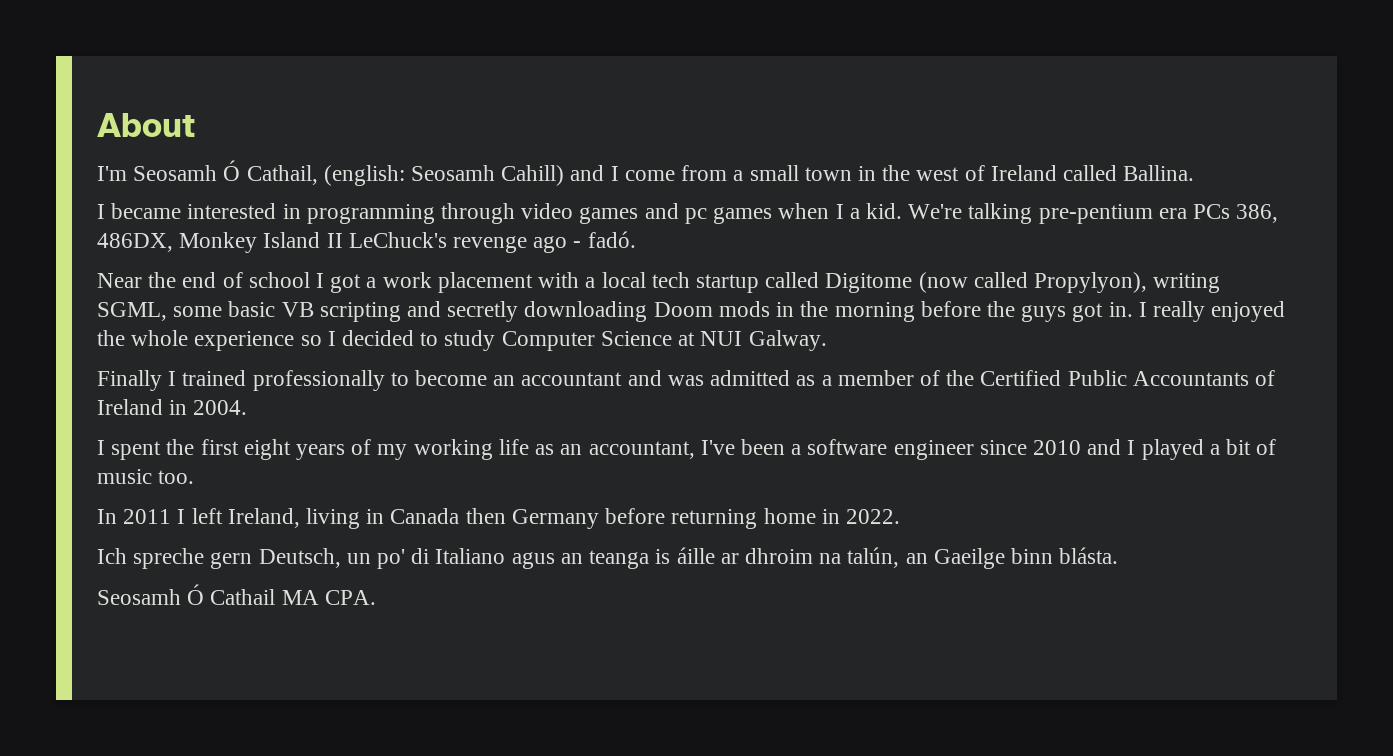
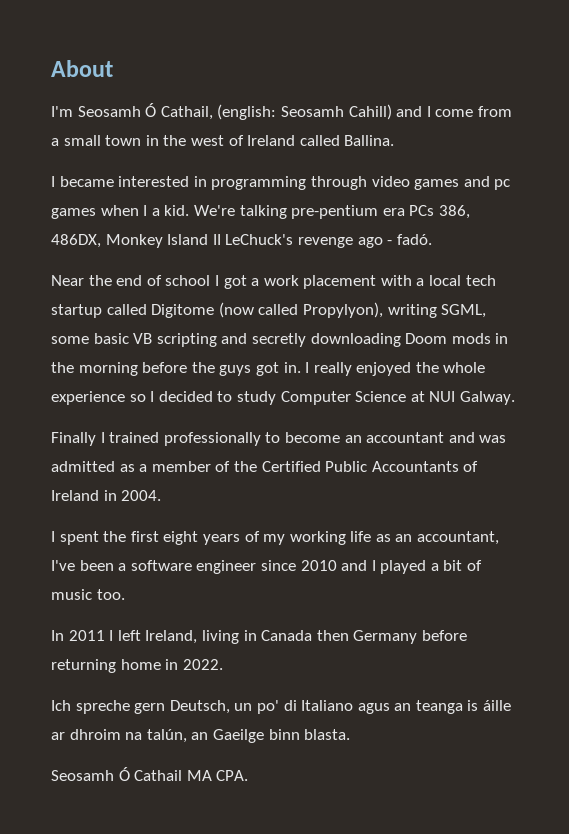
- Ich spreche gern Deutsch, un po' di Italiano agus an teanga is áille ar dhroim na talún, an Gaeilge binn blásta.
+ Ich spreche gern Deutsch, un po' di Italiano agus an teanga is áille ar dhroim na talún, an Gaeilge binn blasta.

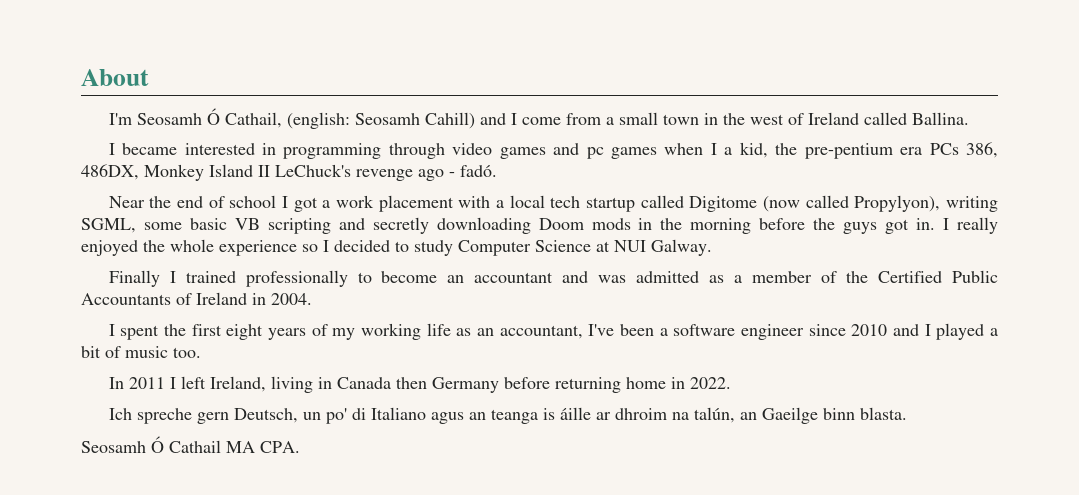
- I became interested in programming through video games and pc games when I a kid. We're talking pre-pentium era PCs 386, 486DX, Monkey Island II LeChuck's revenge ago - fadó.
+ I became interested in programming through video games and pc games when I a kid, the pre-pentium era PCs 386, 486DX, Monkey Island II LeChuck's revenge ago - fadó.

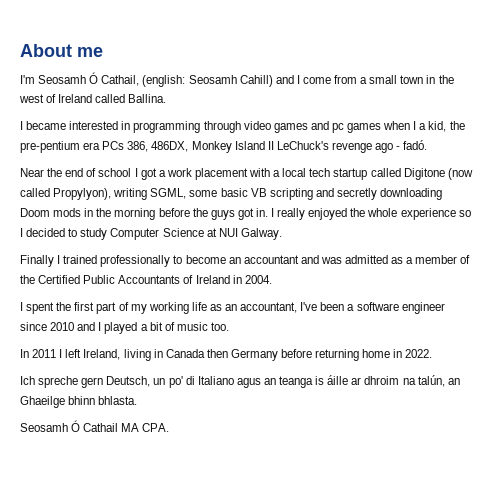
- About
+ About me
- Near the end of school I got a work placement with a local tech startup called Digitome (now called Propylyon), writing SGML, some basic VB scripting and secretly downloading Doom mods in the morning before the guys got in.
+ Near the end of school I got a work placement with a local tech startup called Digitone (now called Propylyon), writing SGML, some basic VB scripting and secretly downloading Doom mods in the morning before the guys got in.
- I spent the first eight years of my working life as an accountant, I've been a software engineer since 2010 and I played a bit of music too.
+ I spent the first part of my working life as an accountant, I've been a software engineer since 2010 and I played a bit of music too.
- Ich spreche gern Deutsch, un po' di Italiano agus an teanga is áille ar dhroim na talún, an Gaeilge binn blasta.
+ Ich spreche gern Deutsch, un po' di Italiano agus an teanga is áille ar dhroim na talún, an Ghaeilge bhinn bhlasta.

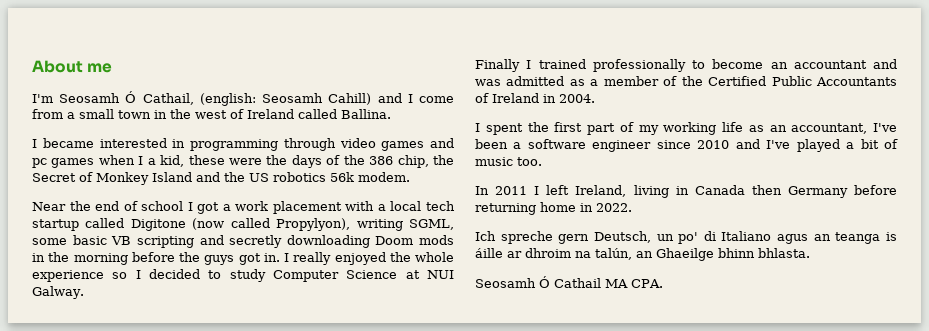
- I became interested in programming through video games and pc games when I a kid, the pre-pentium era PCs 386, 486DX, Monkey Island II LeChuck's revenge ago - fadó.
+ I became interested in programming through video games and pc games when I a kid, these were the days of the 386 chip, the Secret of Monkey Island and the US robotics 56k modem.
- I spent the first part of my working life as an accountant, I've been a software engineer since 2010 and I played a bit of music too.
+ I spent the first part of my working life as an accountant, I've been a software engineer since 2010 and I've played a bit of music too.

